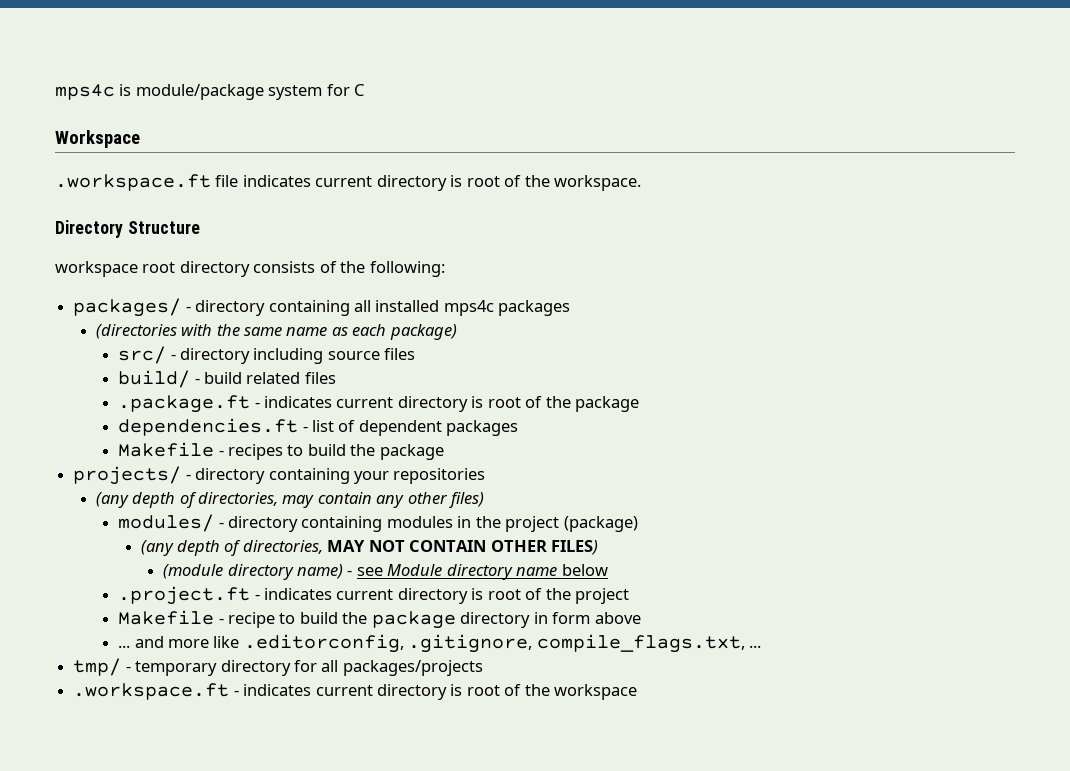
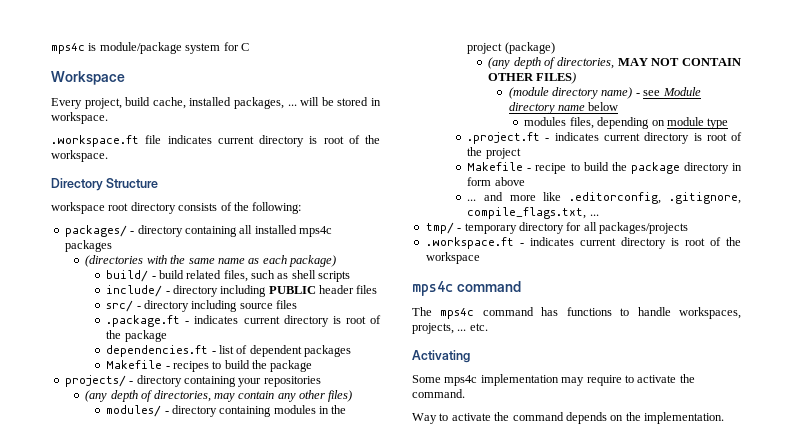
+ Every project, build cache, installed packages, ... will be stored in workspace.
+ build/ - build related files, such as shell scripts
+ include/ - directory including PUBLIC header files
- build/ - build related files
+ modules files, depending on module type
  .workspace.ft - indicates current directory is root of the workspace
+ mps4c command
+ The mps4c command has functions to handle workspaces, projects, ... etc.
+ Activating
+ Some mps4c implementation may require to activate the command.
+ Way to activate the command depends on the implementation.

